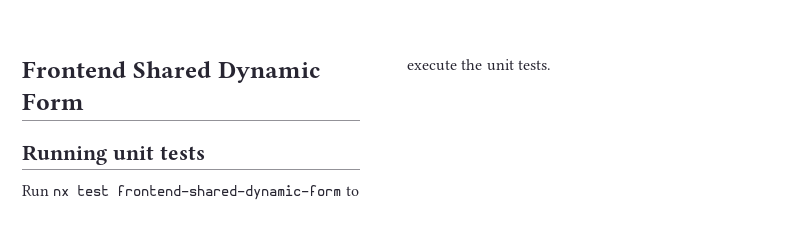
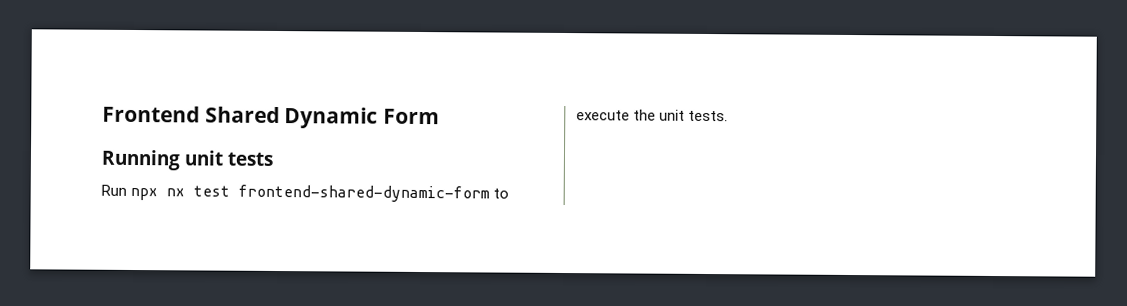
- Run nx test frontend-shared-dynamic-form to execute the unit tests.
+ Run npx nx test frontend-shared-dynamic-form to execute the unit tests.

